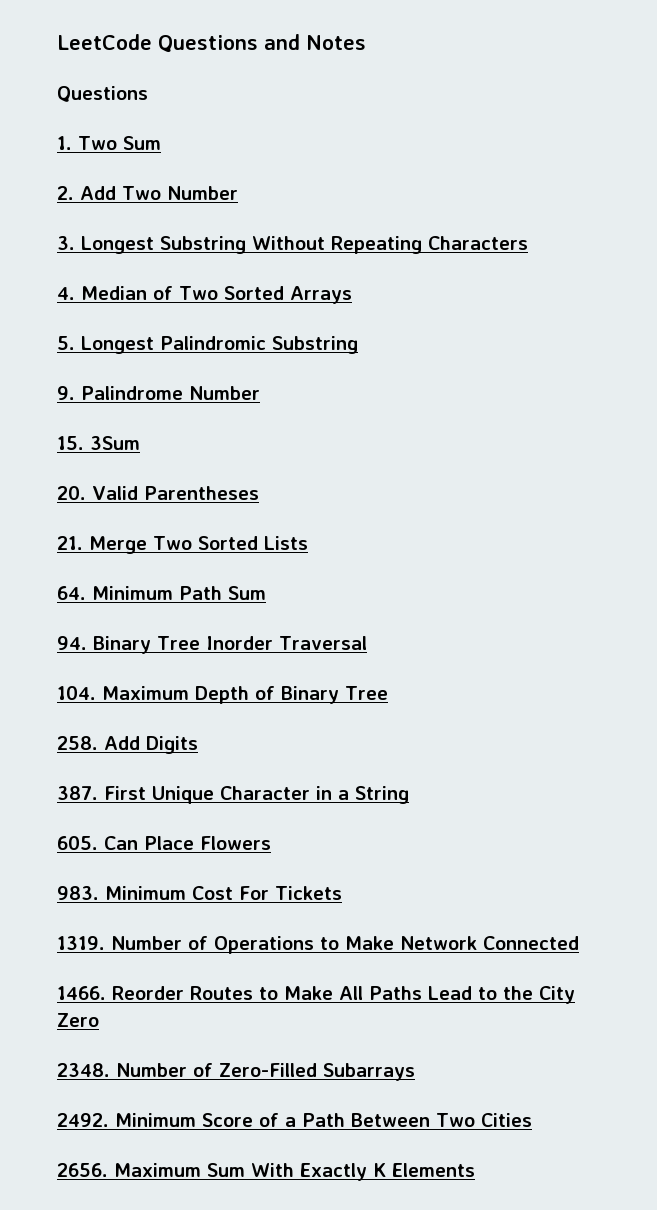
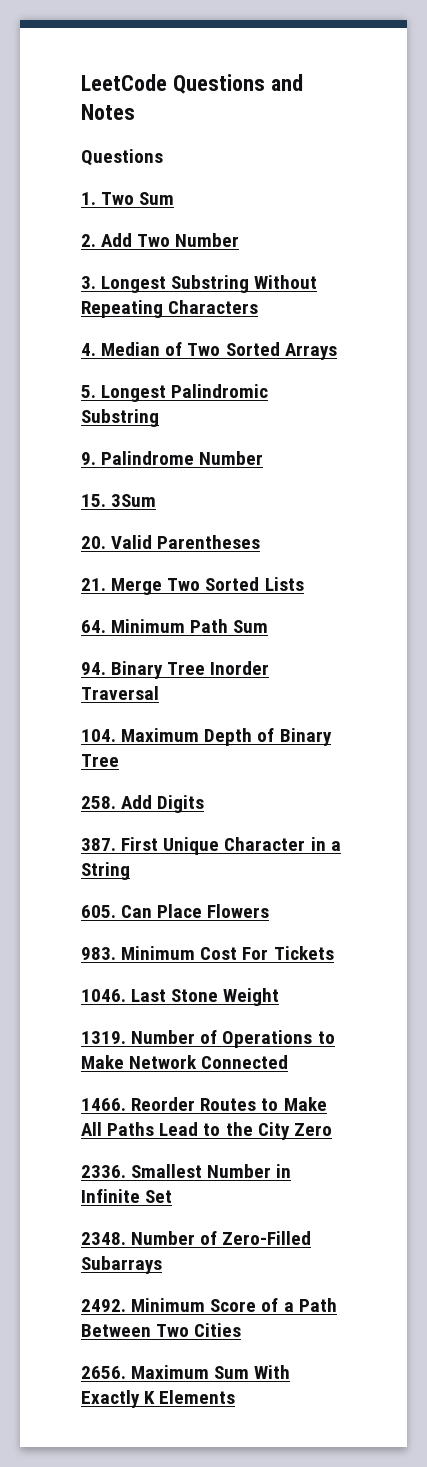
+ 1046. Last Stone Weight
+ 2336. Smallest Number in Infinite Set

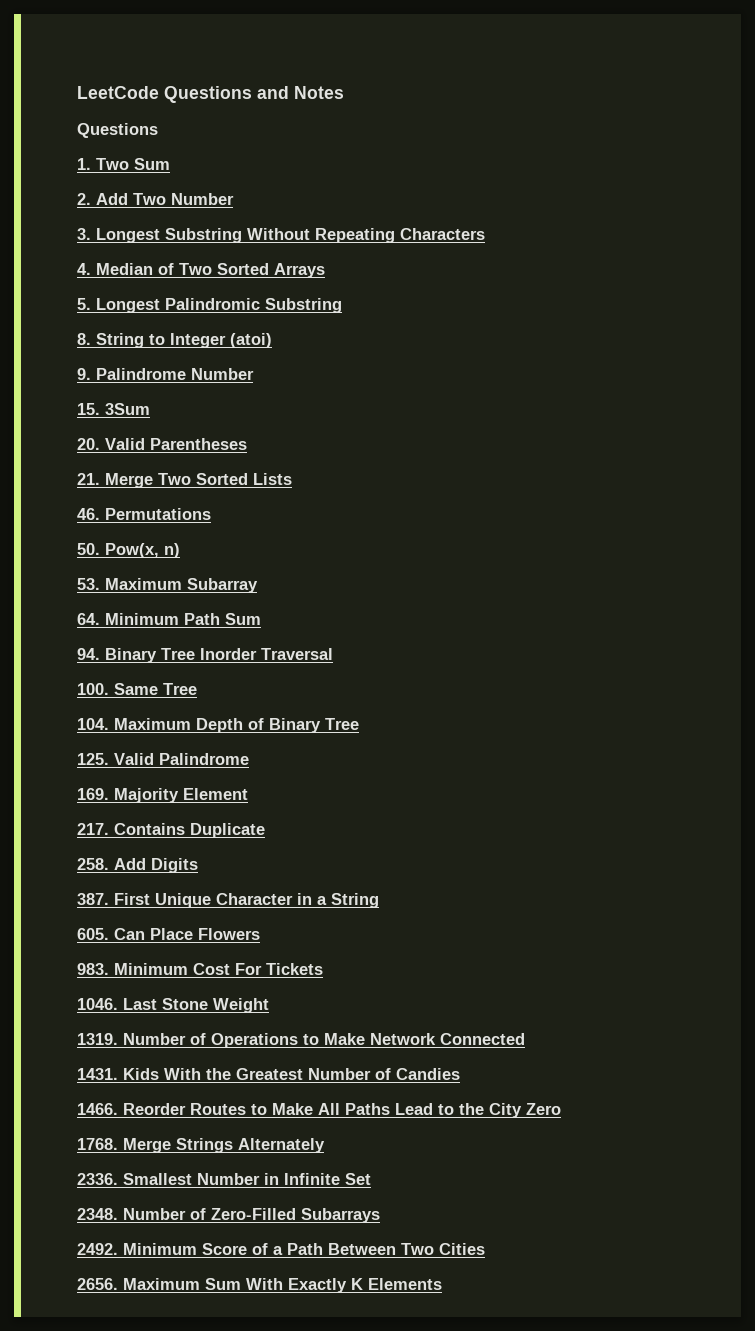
+ 8. String to Integer (atoi)
+ 46. Permutations
+ 50. Pow(x, n)
+ 53. Maximum Subarray
+ 100. Same Tree
+ 125. Valid Palindrome
+ 169. Majority Element
+ 217. Contains Duplicate
+ 1431. Kids With the Greatest Number of Candies
+ 1768. Merge Strings Alternately

